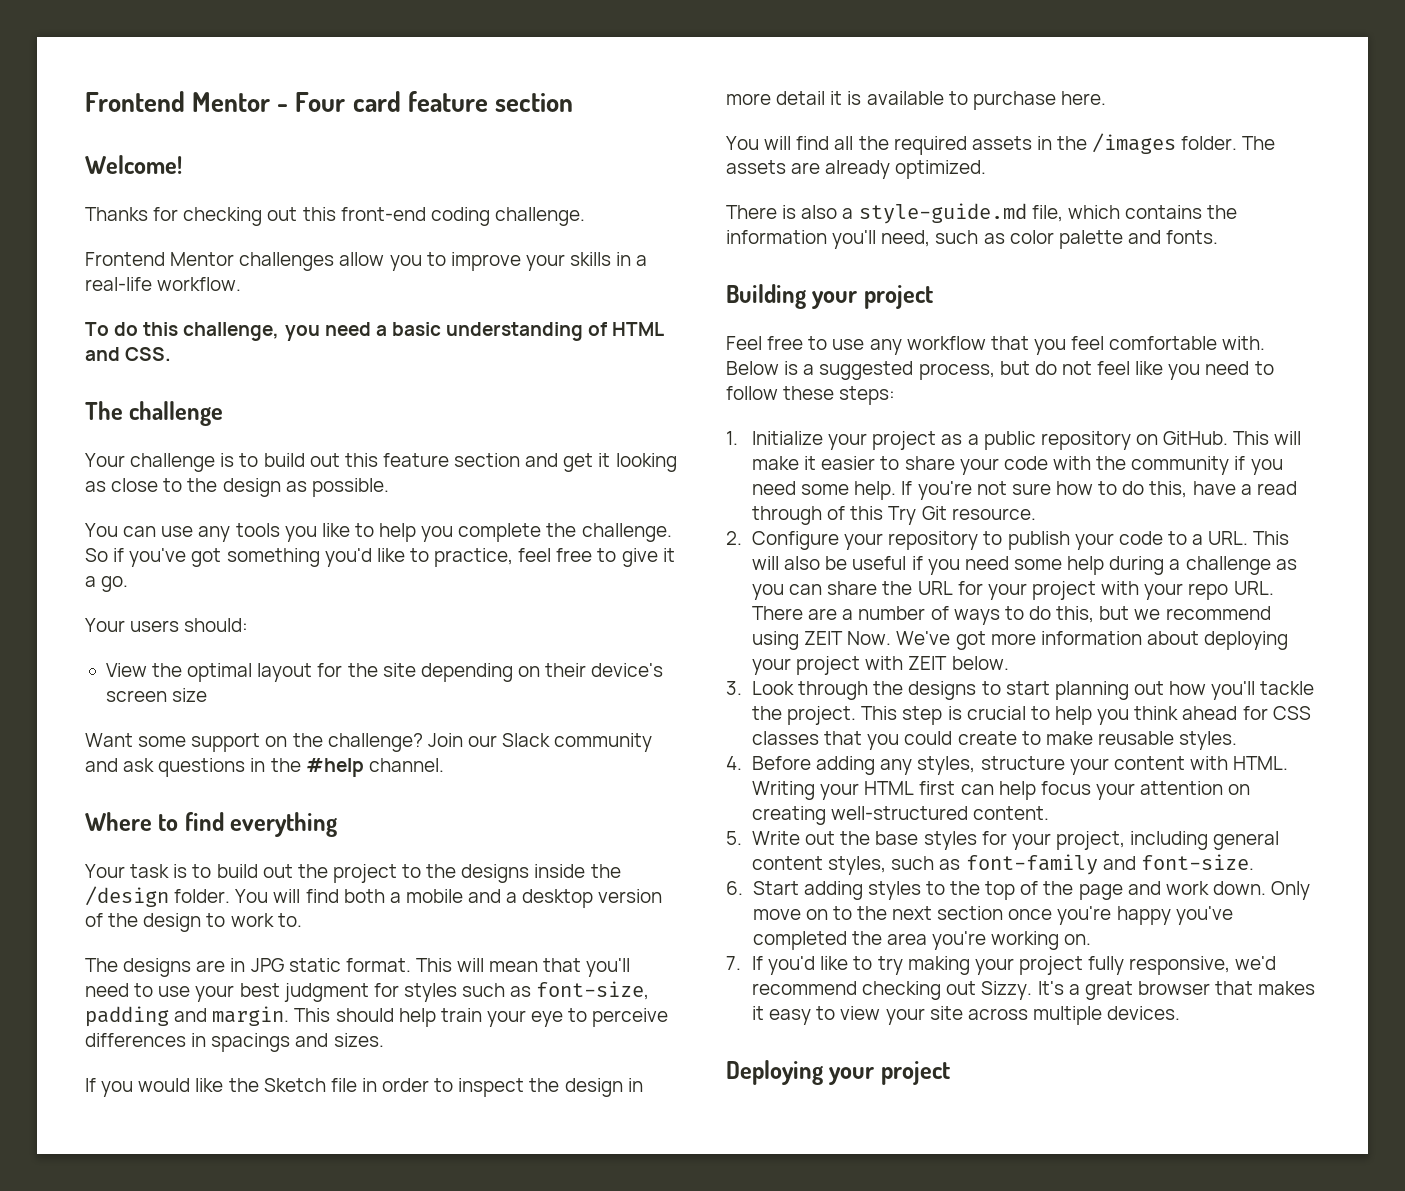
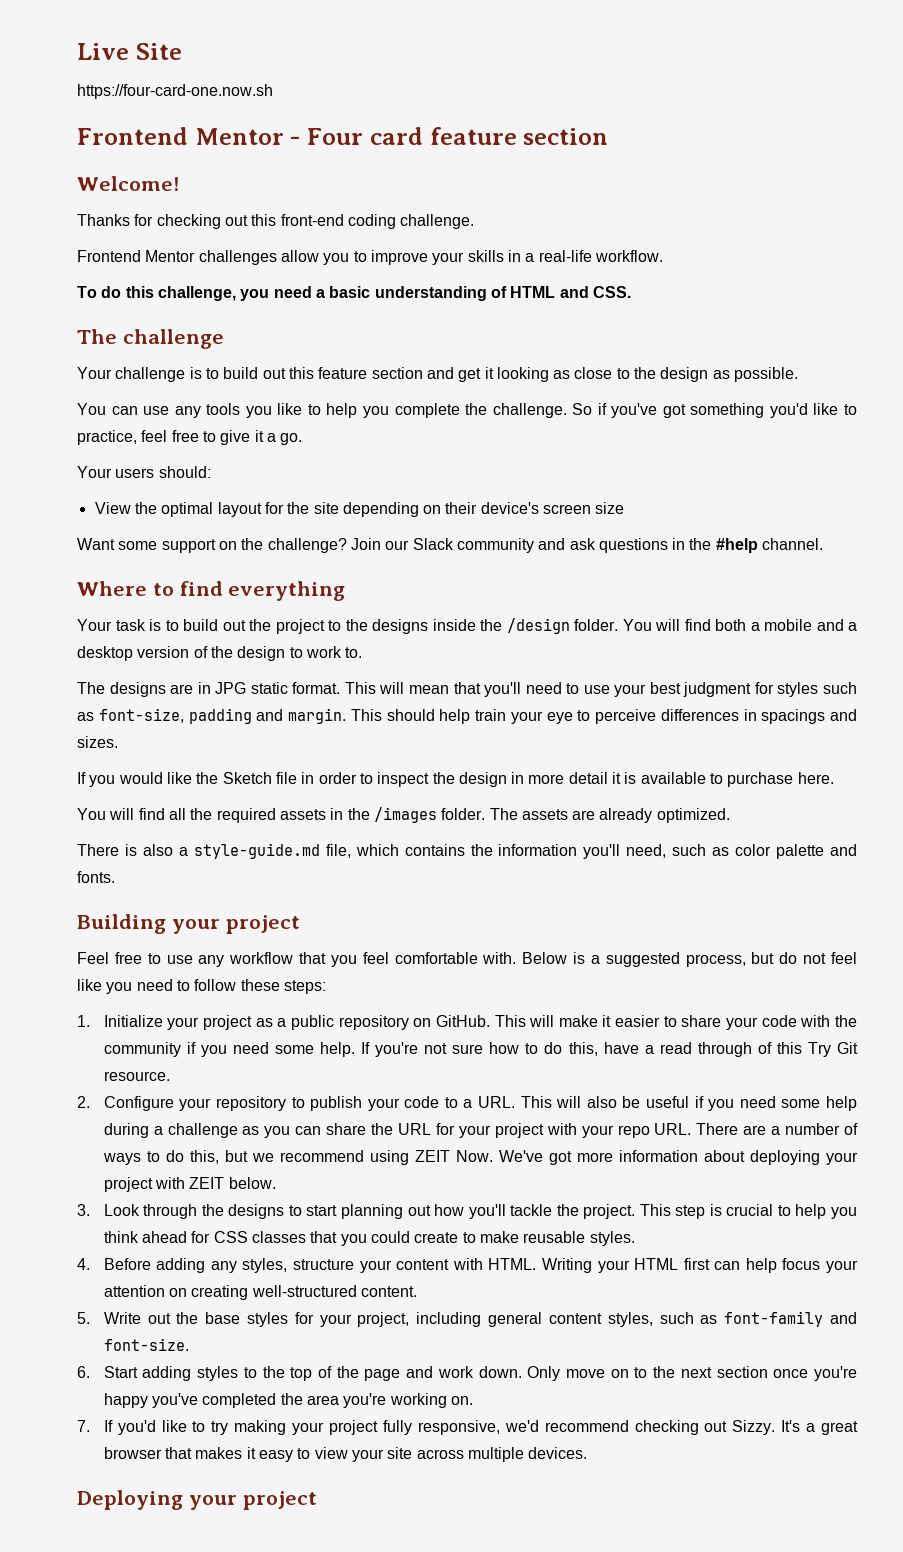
+ Live Site
+ https://four-card-one.now.sh

